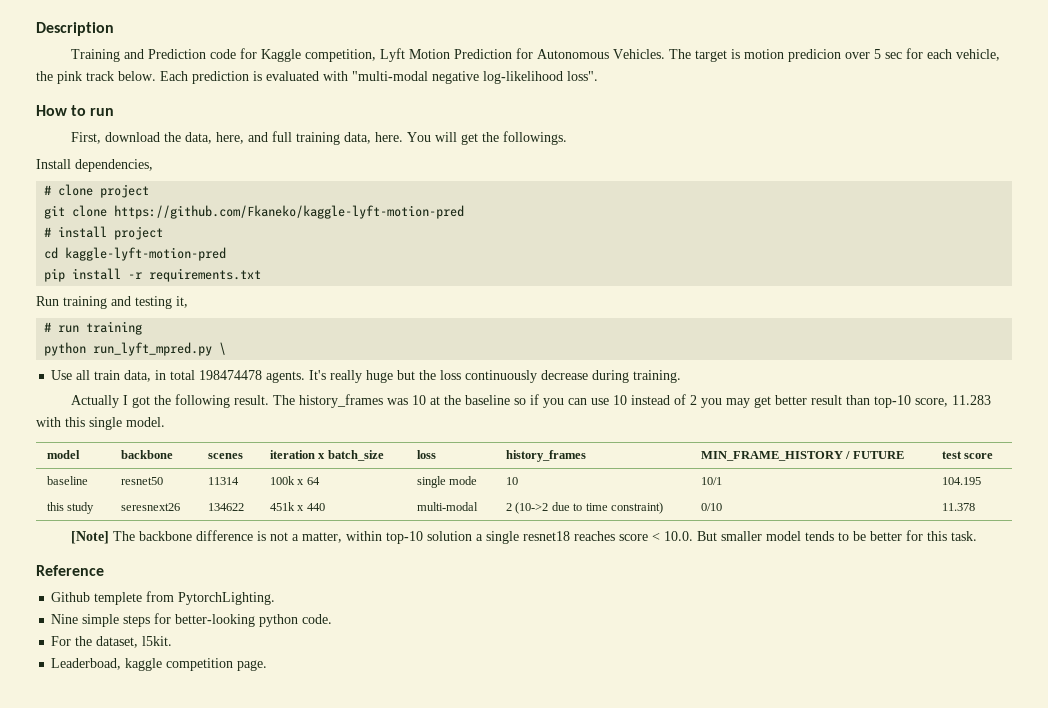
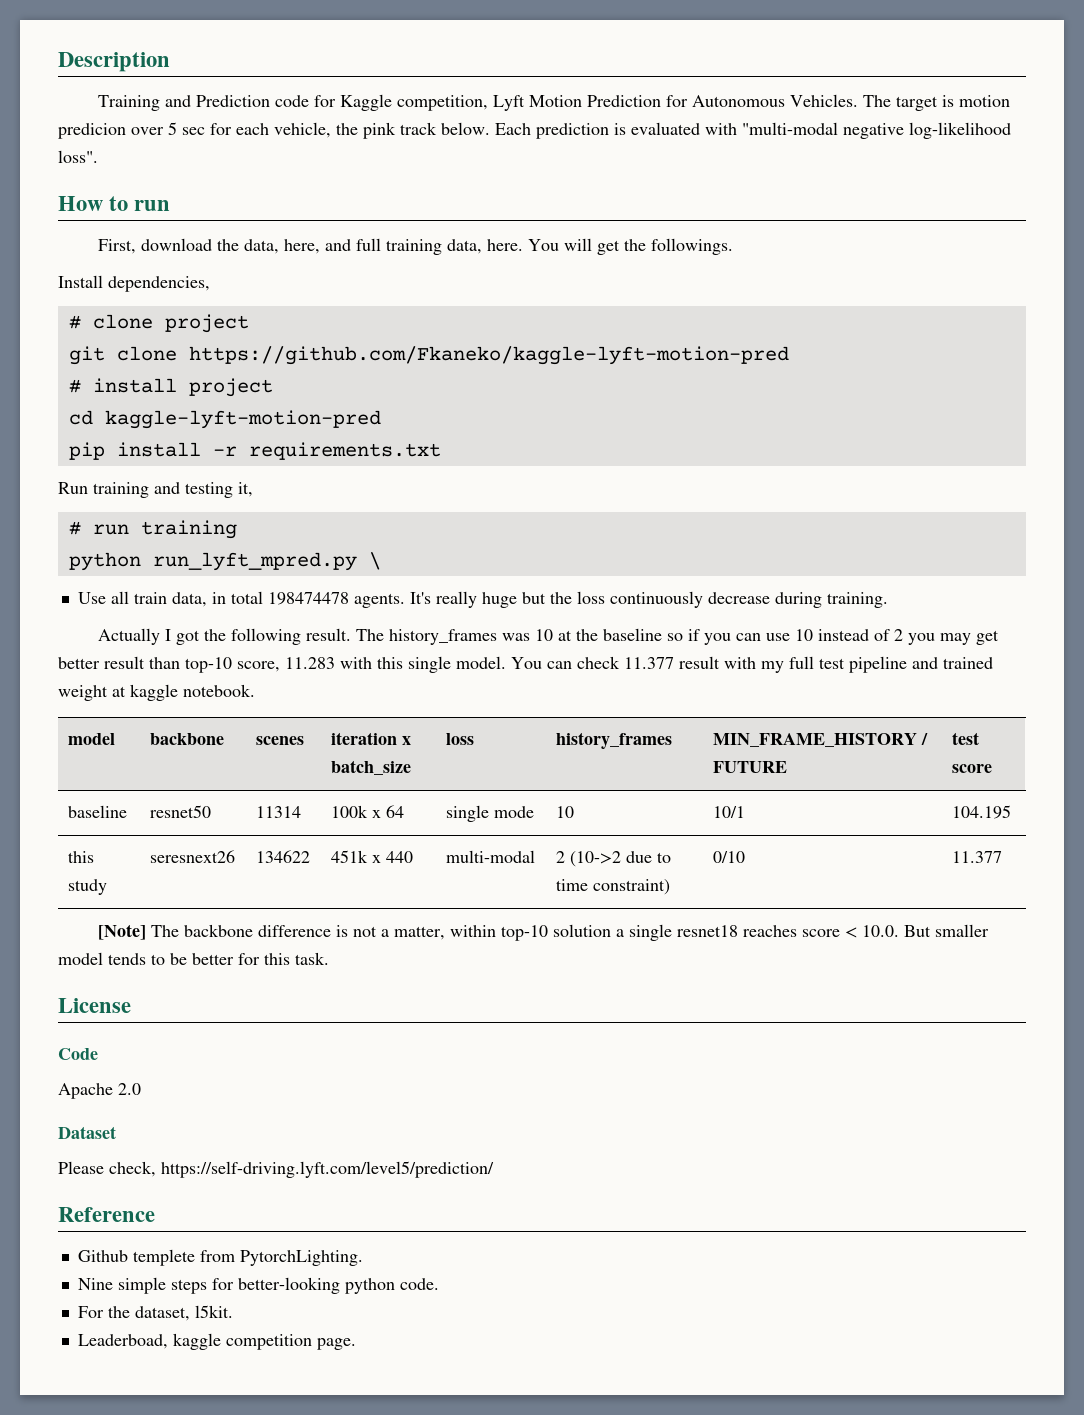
+ You can check 11.377 result with my full test pipeline and trained weight at kaggle notebook.
- this study | seresnext26 | 134622 | 451k x 440 | multi-modal | 2 (10->2 due to time constraint) | 0/10 | 11.378
+ this study | seresnext26 | 134622 | 451k x 440 | multi-modal | 2 (10->2 due to time constraint) | 0/10 | 11.377
+ License
+ Code
+ Apache 2.0
+ Dataset
+ Please check, https://self-driving.lyft.com/level5/prediction/

